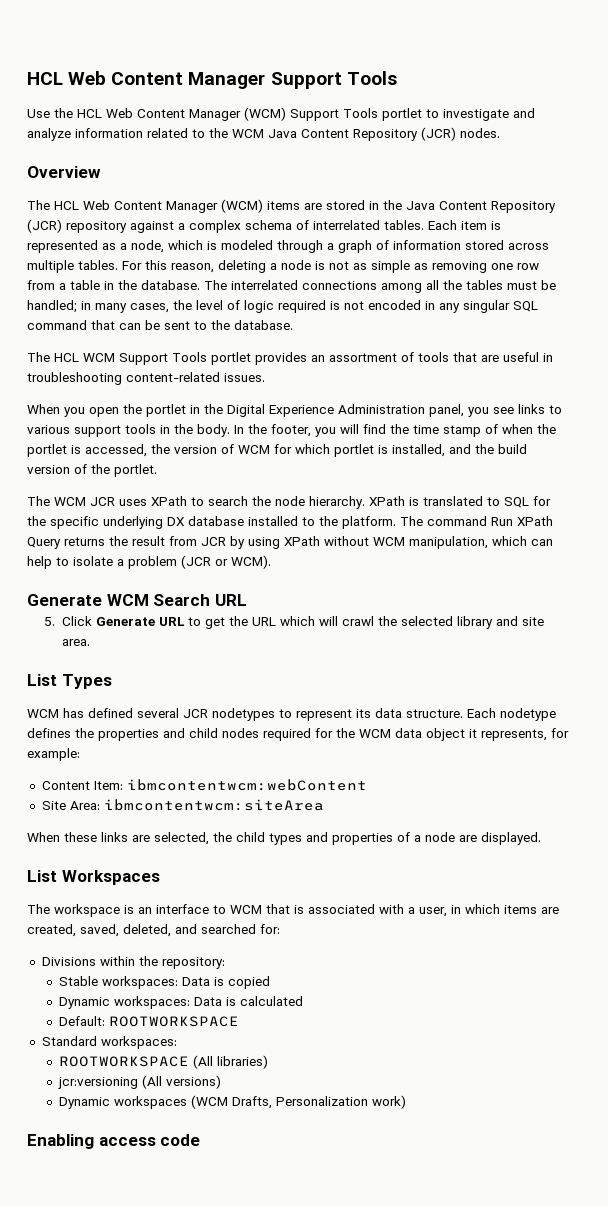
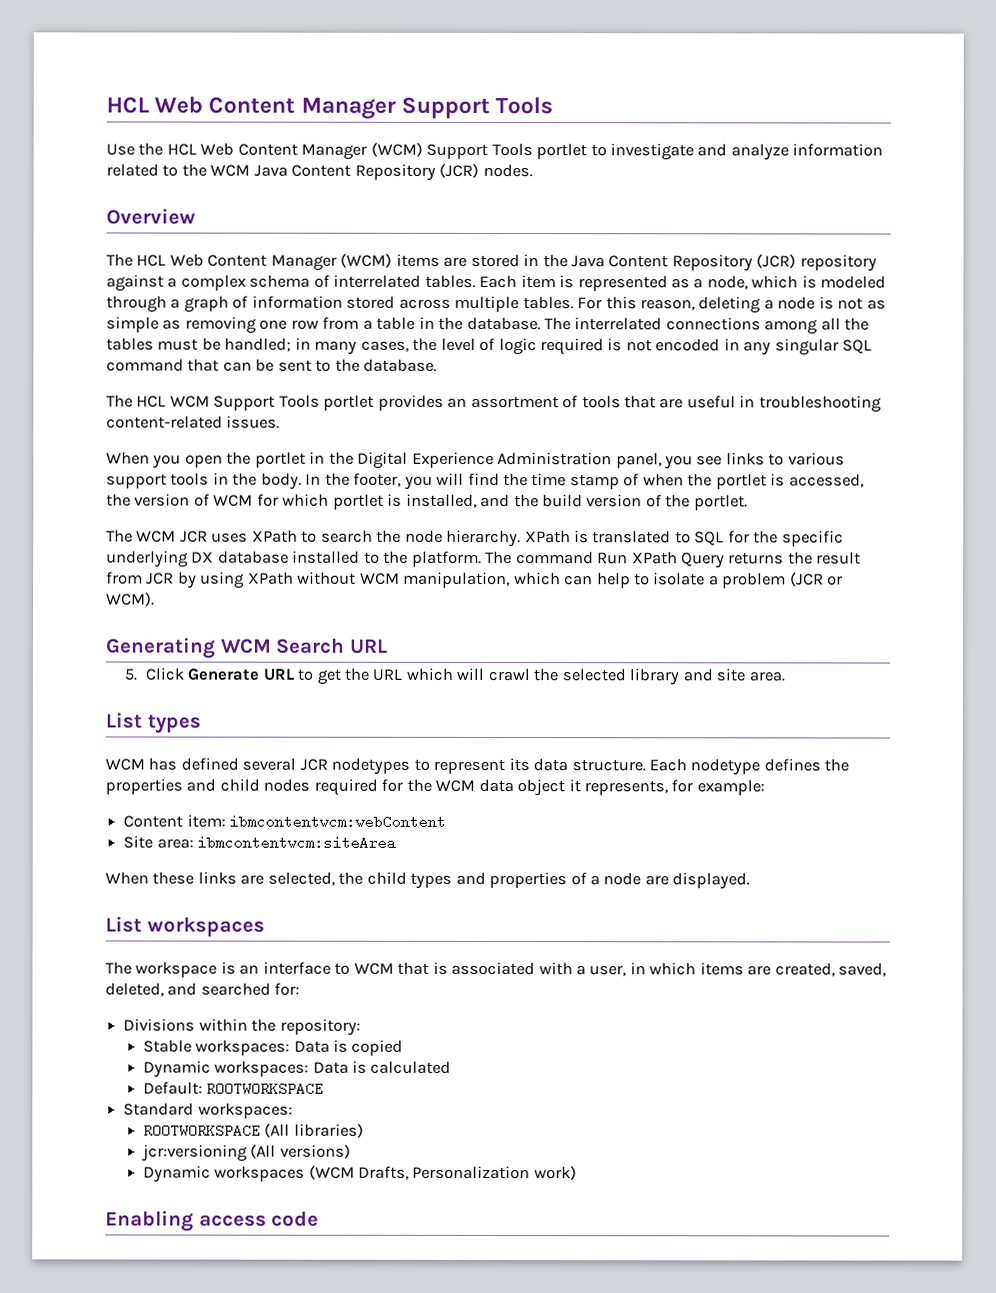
- Generate WCM Search URL
+ Generating WCM Search URL
- List Types
+ List types
- Content Item: ibmcontentwcm:webContent
+ Content item: ibmcontentwcm:webContent
- Site Area: ibmcontentwcm:siteArea
+ Site area: ibmcontentwcm:siteArea
- List Workspaces
+ List workspaces

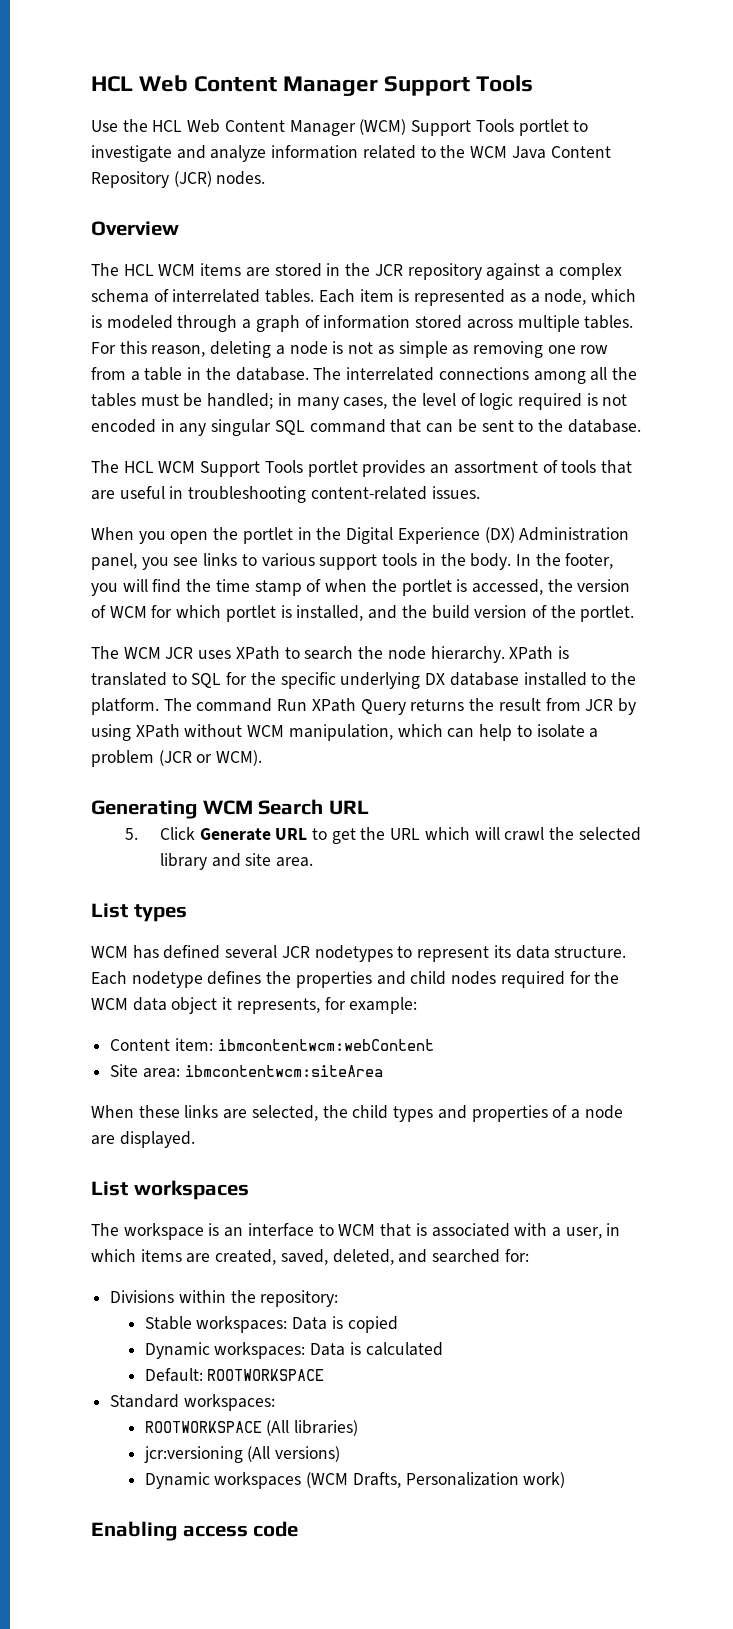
- The HCL Web Content Manager (WCM) items are stored in the Java Content Repository (JCR) repository against a complex schema of interrelated tables.
+ The HCL WCM items are stored in the JCR repository against a complex schema of interrelated tables.
- When you open the portlet in the Digital Experience Administration panel, you see links to various support tools in the body.
+ When you open the portlet in the Digital Experience (DX) Administration panel, you see links to various support tools in the body.

